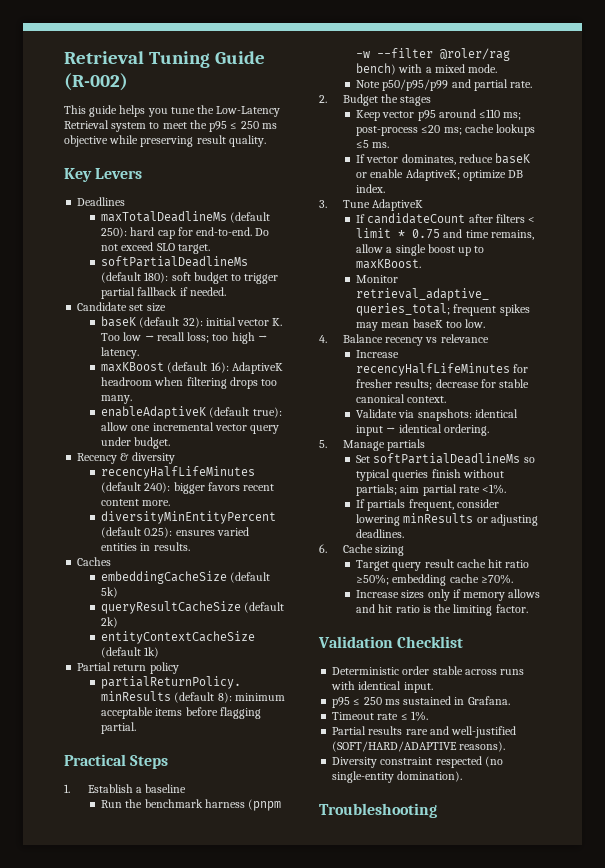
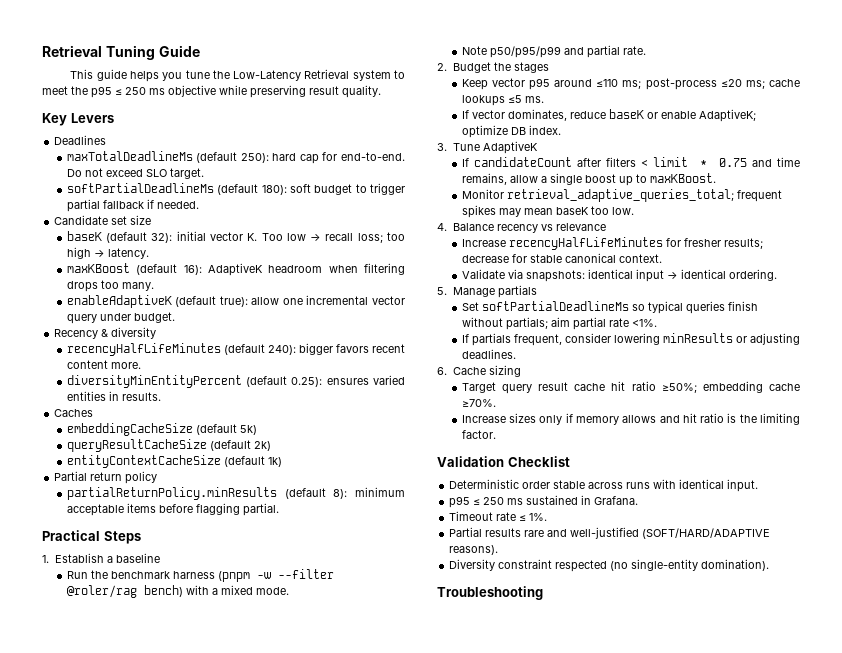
- Retrieval Tuning Guide (R-002)
+ Retrieval Tuning Guide

